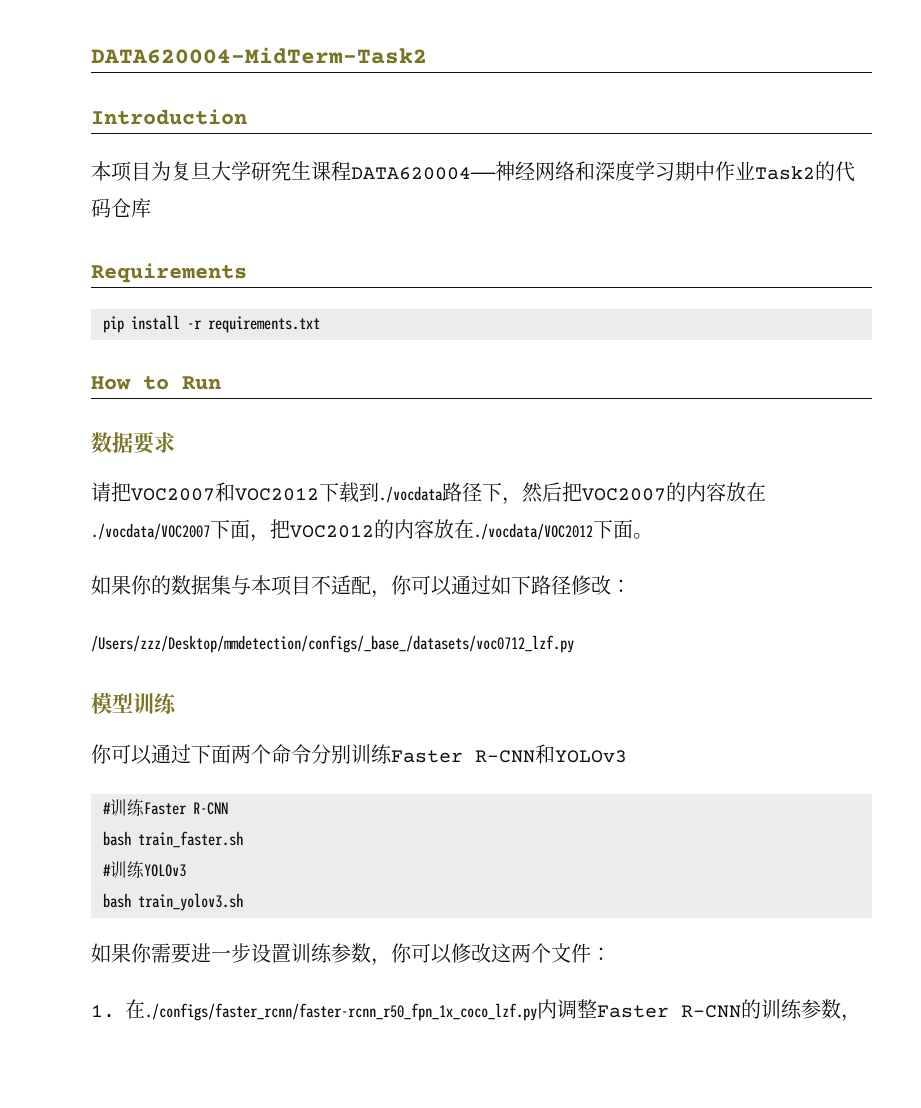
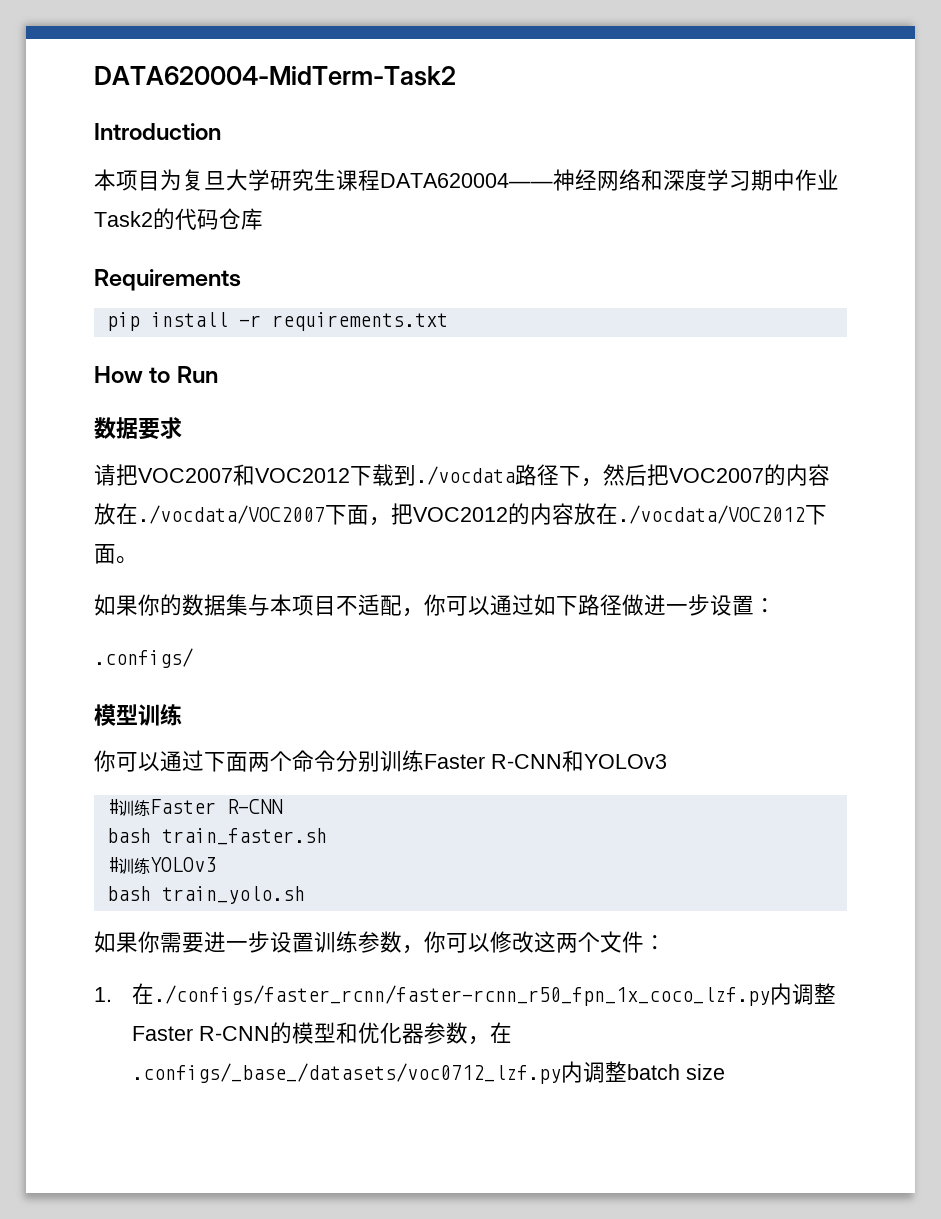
- 如果你的数据集与本项目不适配，你可以通过如下路径修改：
- /Users/zzz/Desktop/mmdetection/configs/_base_/datasets/voc0712_lzf.py
+ 如果你的数据集与本项目不适配，你可以通过如下路径做进一步设置：
+ .configs/
- bash train_yolov3.sh
+ bash train_yolo.sh
- 1.在./configs/faster_rcnn/faster-rcnn_r50_fpn_1x_coco_lzf.py内调整Faster R-CNN的训练参数，
+ 1.在./configs/faster_rcnn/faster-rcnn_r50_fpn_1x_coco_lzf.py内调整Faster R-CNN的模型和优化器参数，在.configs/_base_/datasets/voc0712_lzf.py内调整batch size

